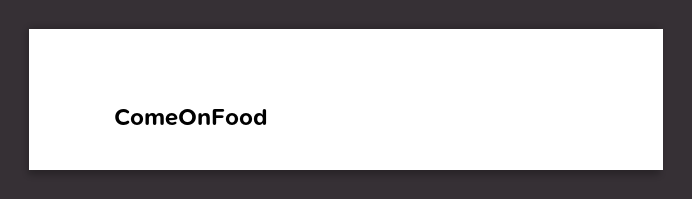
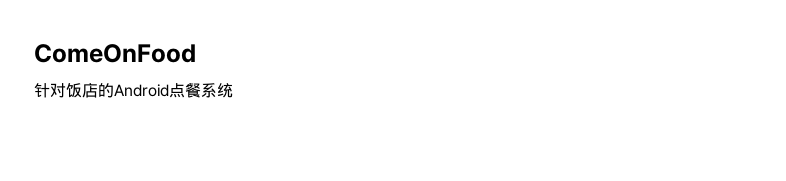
+ 针对饭店的Android点餐系统

